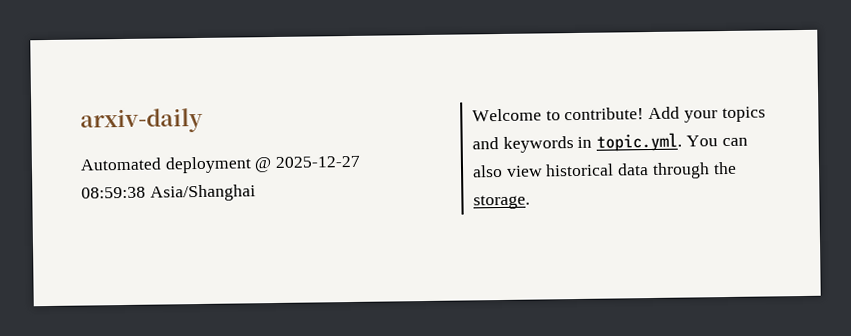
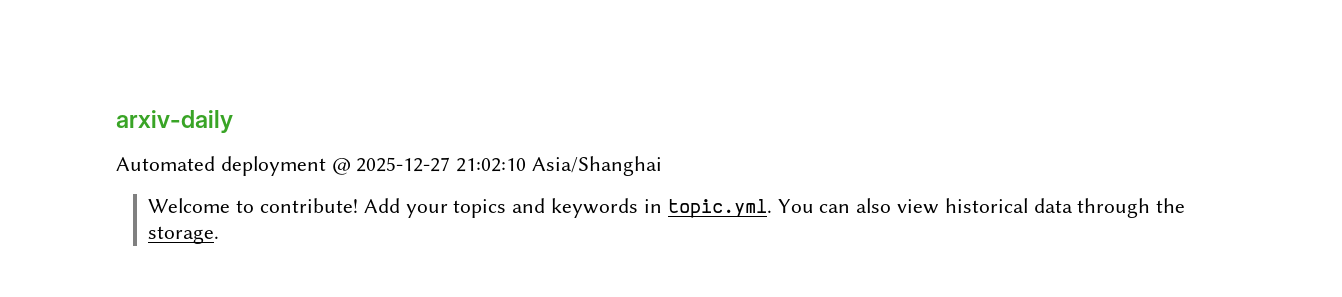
- Automated deployment @ 2025-12-27 08:59:38 Asia/Shanghai
+ Automated deployment @ 2025-12-27 21:02:10 Asia/Shanghai

